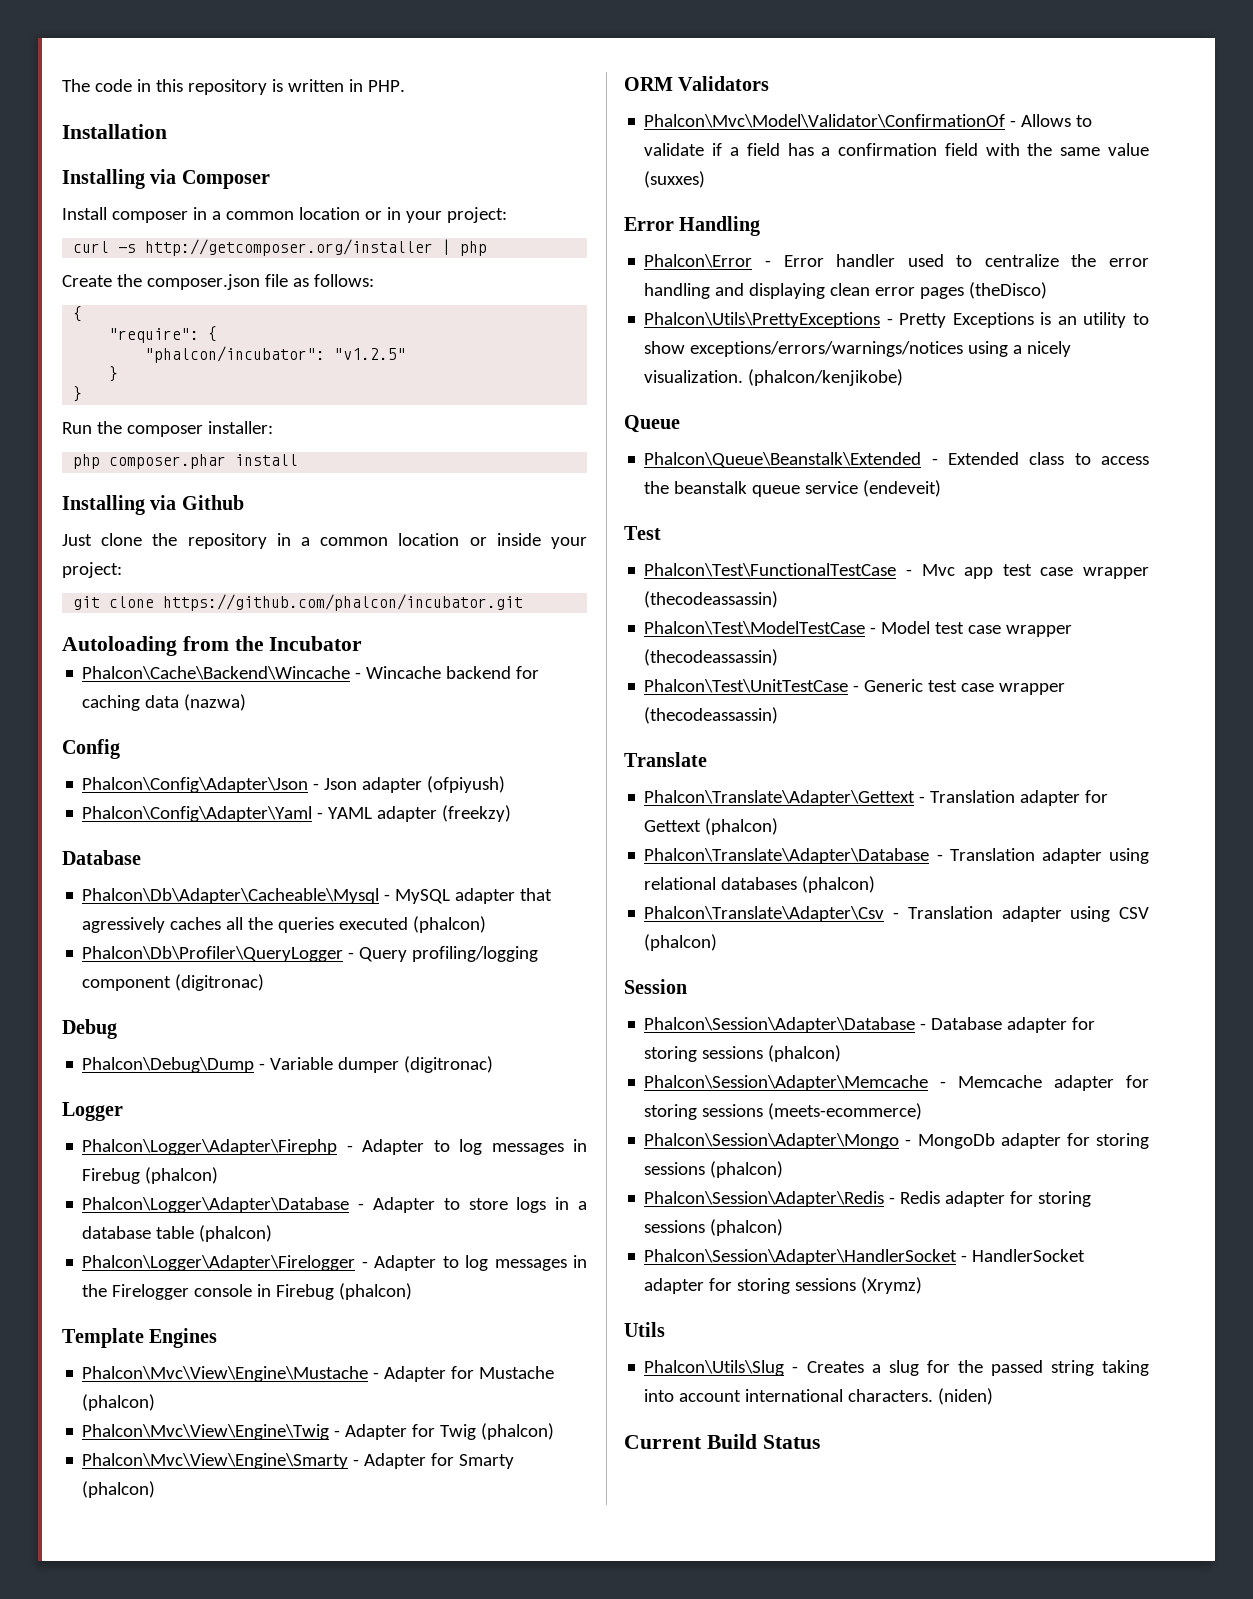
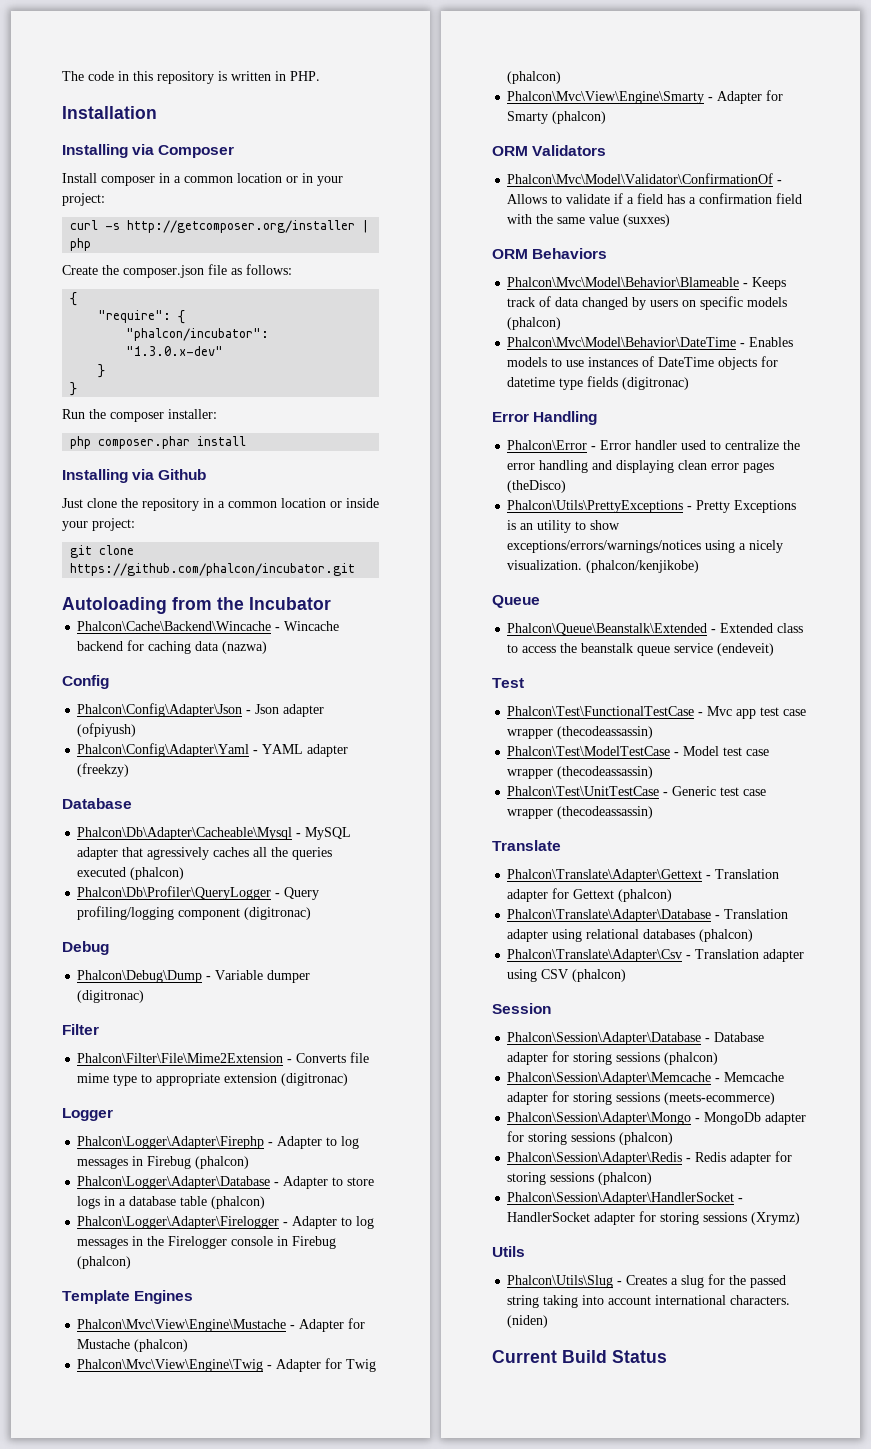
- "phalcon/incubator": "v1.2.5"
+ "phalcon/incubator": "1.3.0.x-dev"
+ Filter
+ Phalcon\Filter\File\Mime2Extension - Converts file mime type to appropriate extension (digitronac)
+ ORM Behaviors
+ Phalcon\Mvc\Model\Behavior\Blameable - Keeps track of data changed by users on specific models (phalcon)
+ Phalcon\Mvc\Model\Behavior\DateTime - Enables models to use instances of DateTime objects for datetime type fields (digitronac)

